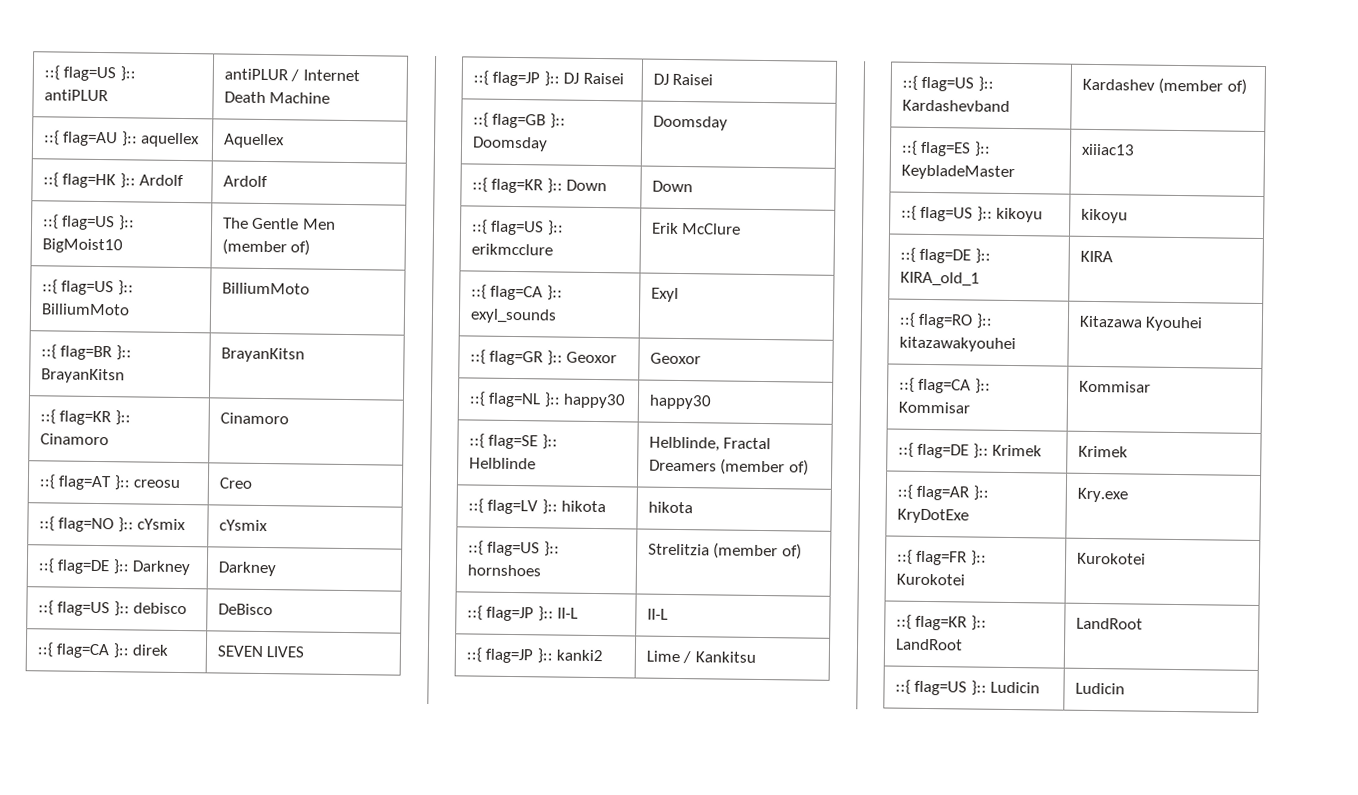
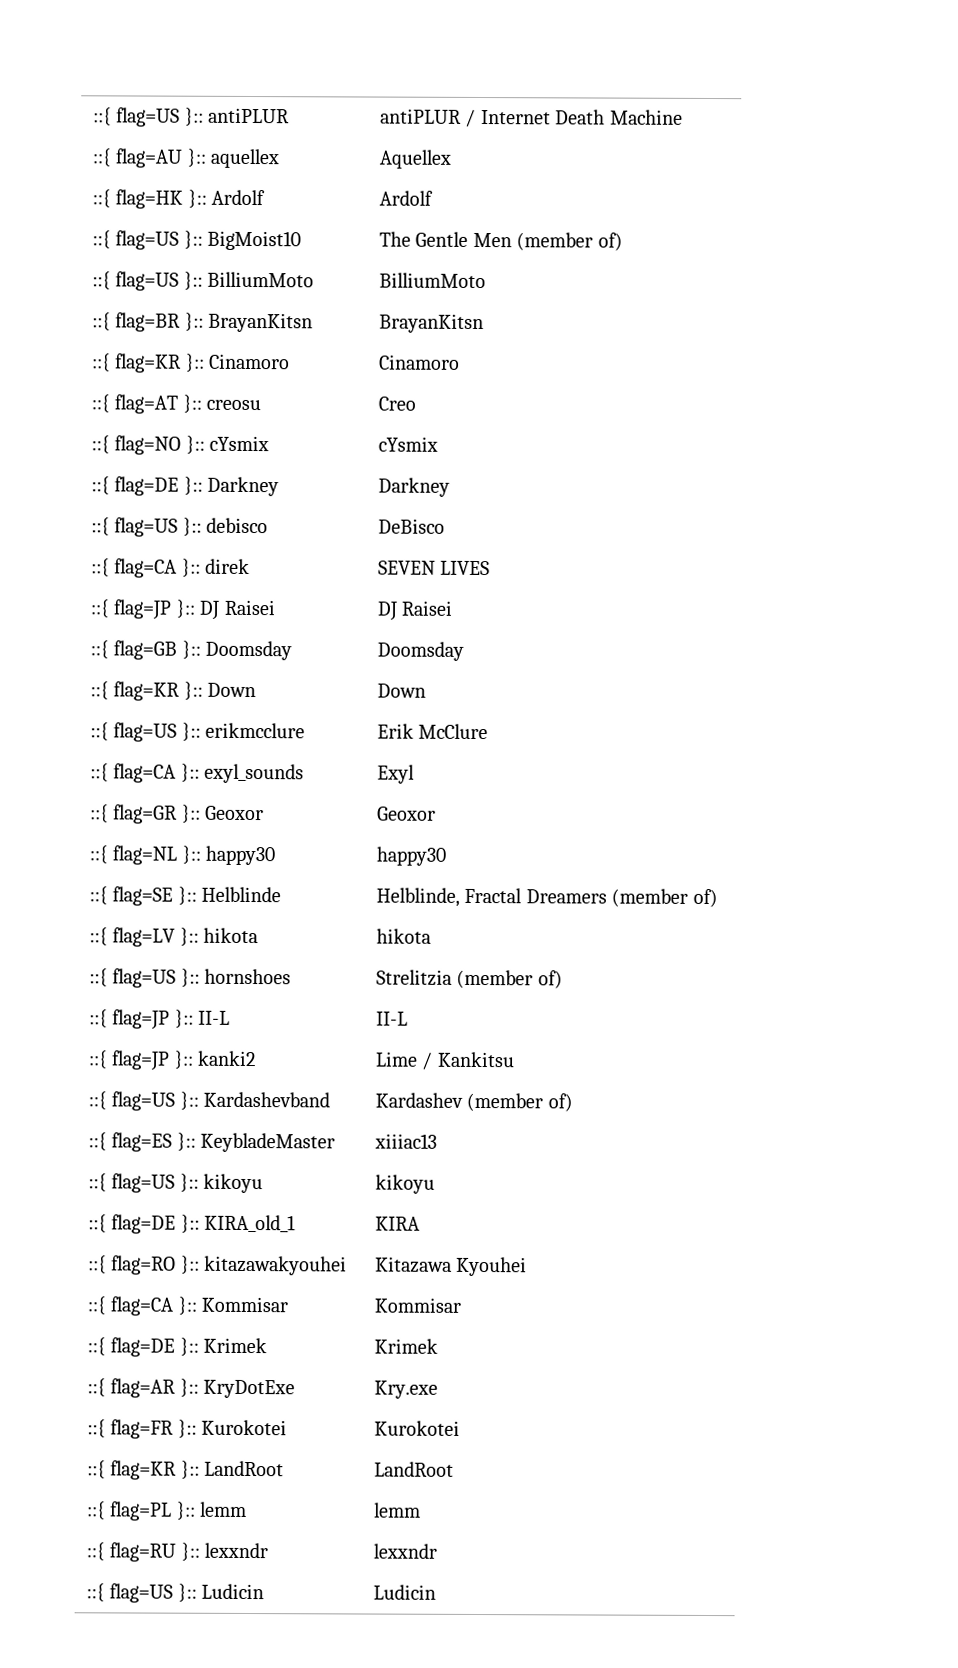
+ ::{ flag=PL }:: lemm | lemm
+ ::{ flag=RU }:: lexxndr | lexxndr

